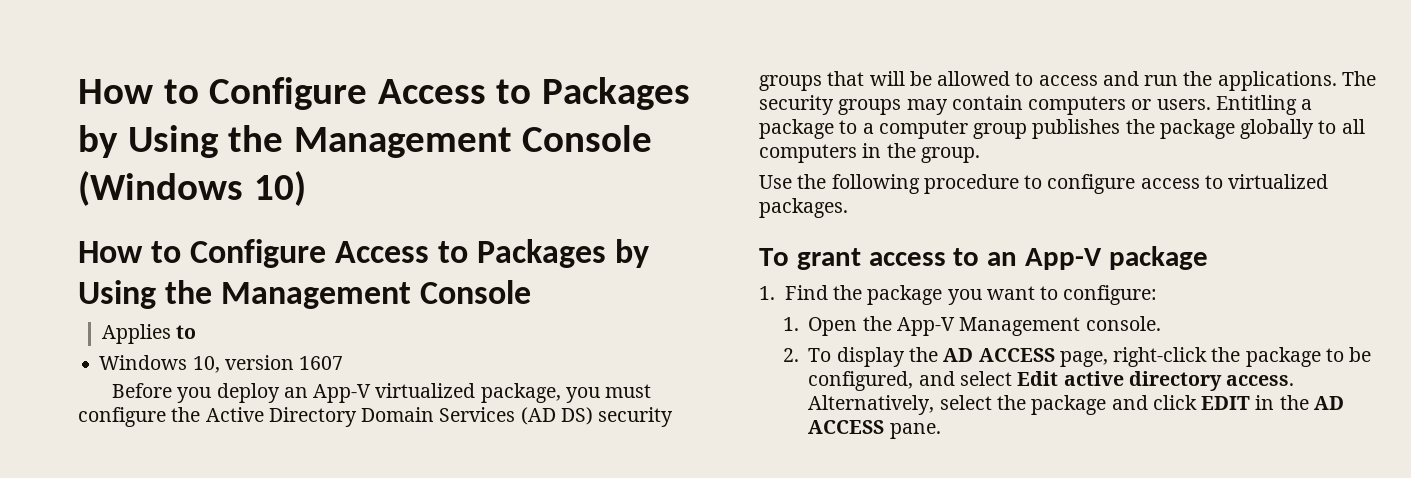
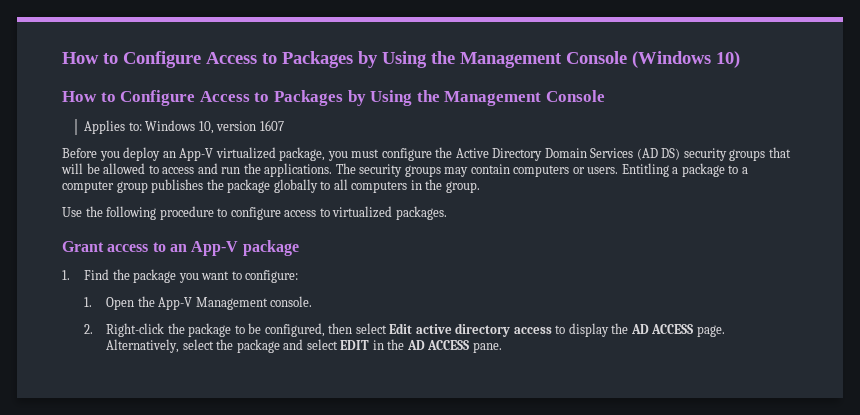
- Applies to
- Windows 10, version 1607
+ Applies to: Windows 10, version 1607
- To grant access to an App-V package
+ Grant access to an App-V package
- 2. To display the AD ACCESS page, right-click the package to be configured, and select Edit active directory access.
+ 2. Right-click the package to be configured, then select Edit active directory access to display the AD ACCESS page.
- Alternatively, select the package and click EDIT in the AD ACCESS pane.
+ Alternatively, select the package and select EDIT in the AD ACCESS pane.

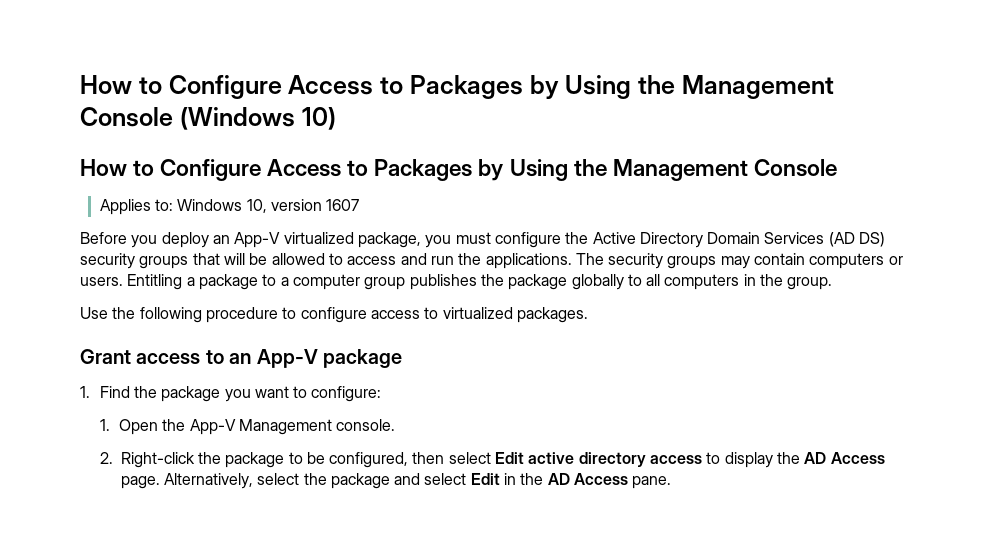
- 2. Right-click the package to be configured, then select Edit active directory access to display the AD ACCESS page.
+ 2. Right-click the package to be configured, then select Edit active directory access to display the AD Access page.
- Alternatively, select the package and select EDIT in the AD ACCESS pane.
+ Alternatively, select the package and select Edit in the AD Access pane.

